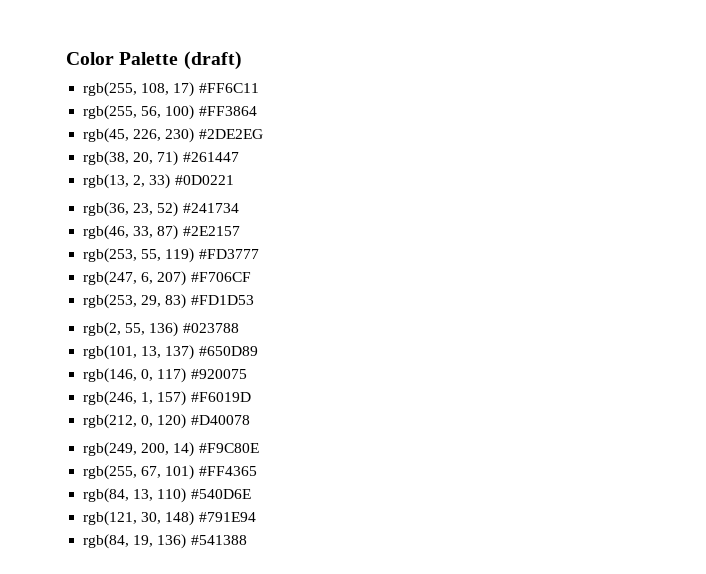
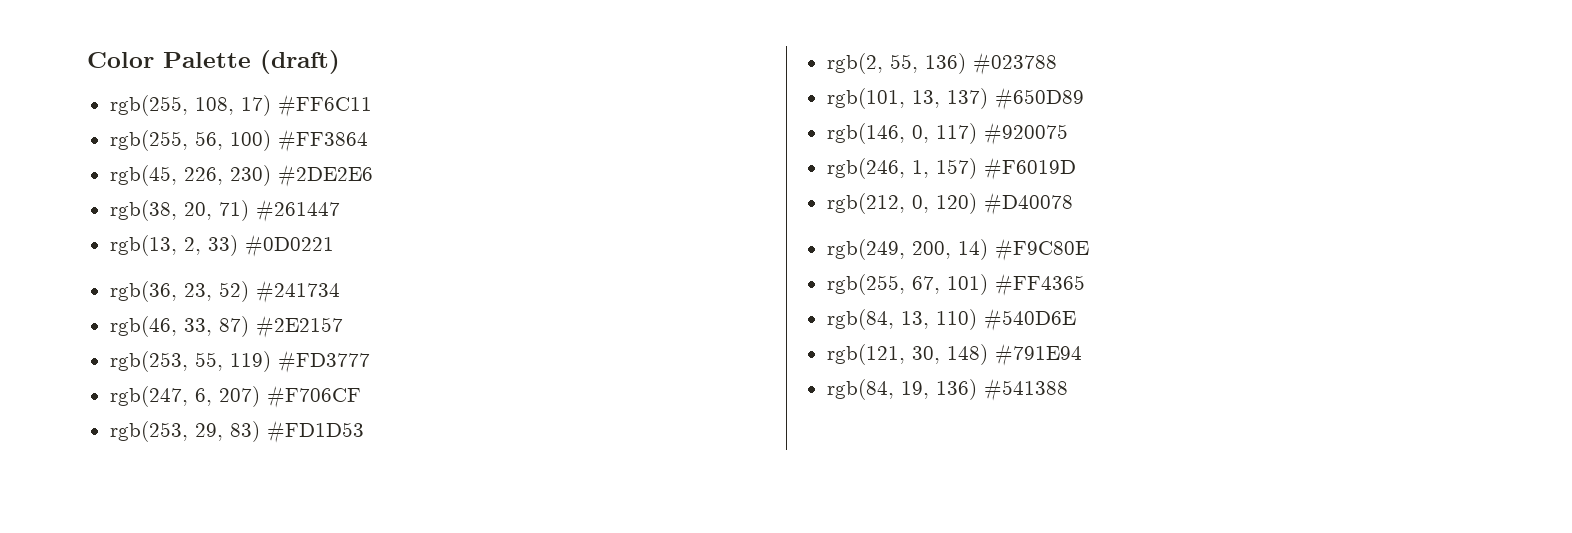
- rgb(45, 226, 230) #2DE2EG
+ rgb(45, 226, 230) #2DE2E6

